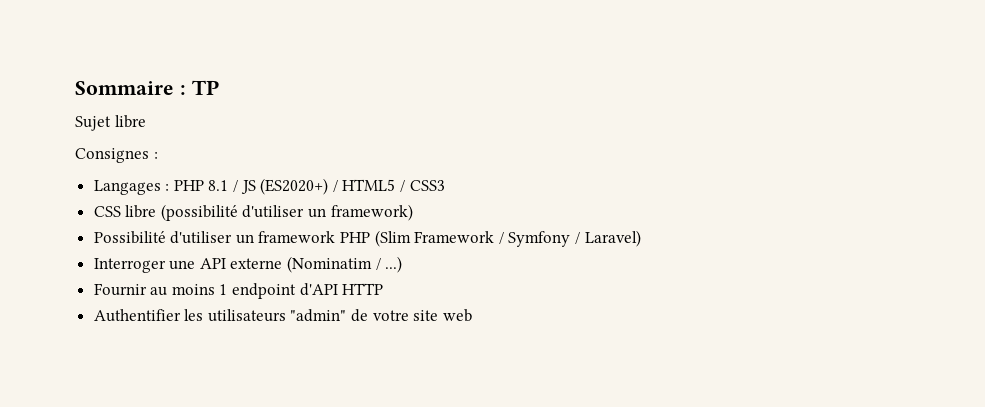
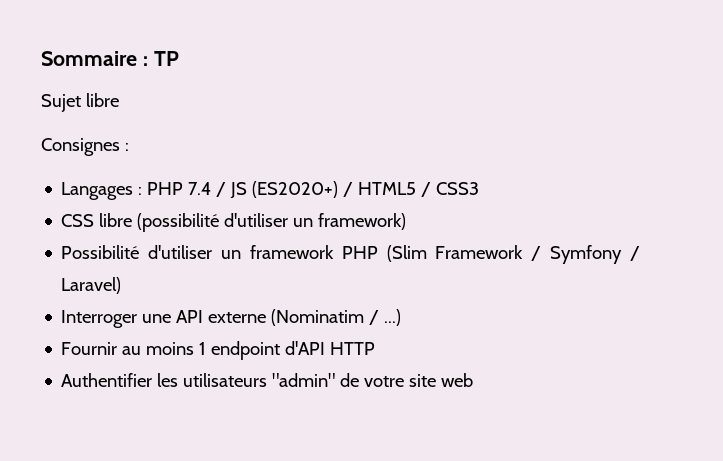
- Langages : PHP 8.1 / JS (ES2020+) / HTML5 / CSS3
+ Langages : PHP 7.4 / JS (ES2020+) / HTML5 / CSS3

